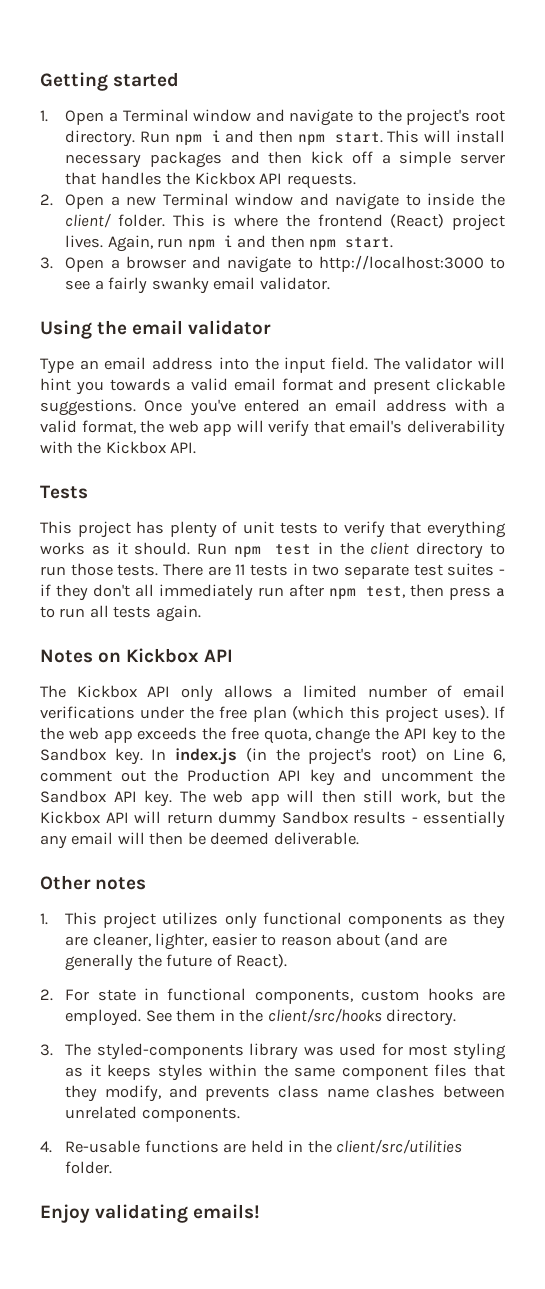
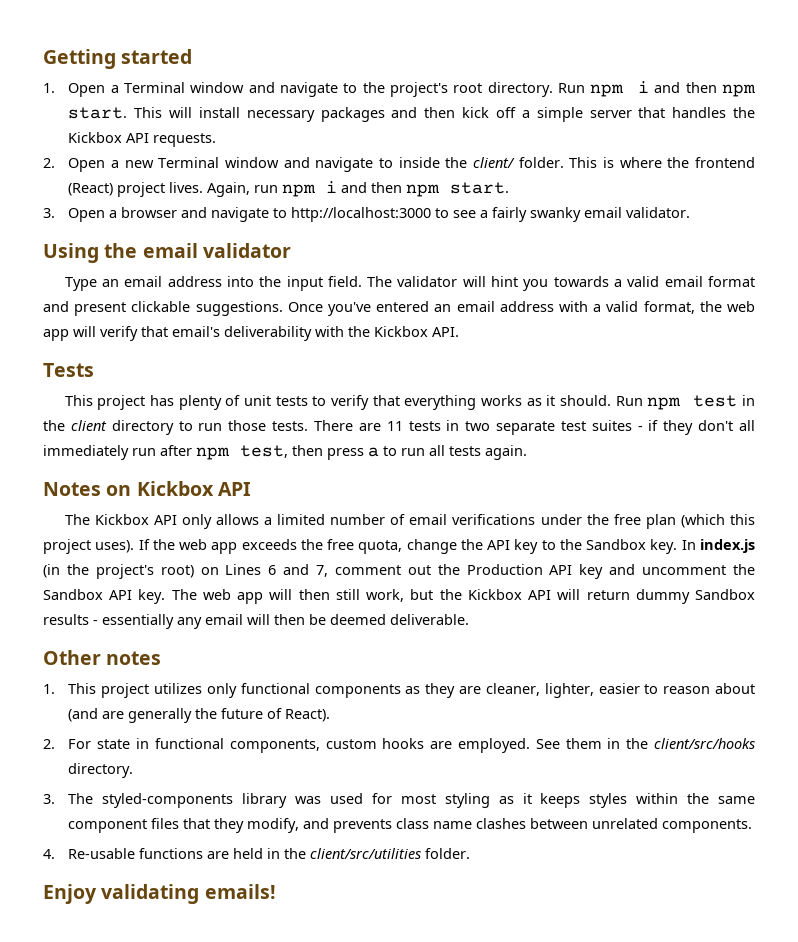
- In index.js (in the project's root) on Line 6, comment out the Production API key and uncomment the Sandbox API key.
+ In index.js (in the project's root) on Lines 6 and 7, comment out the Production API key and uncomment the Sandbox API key.

